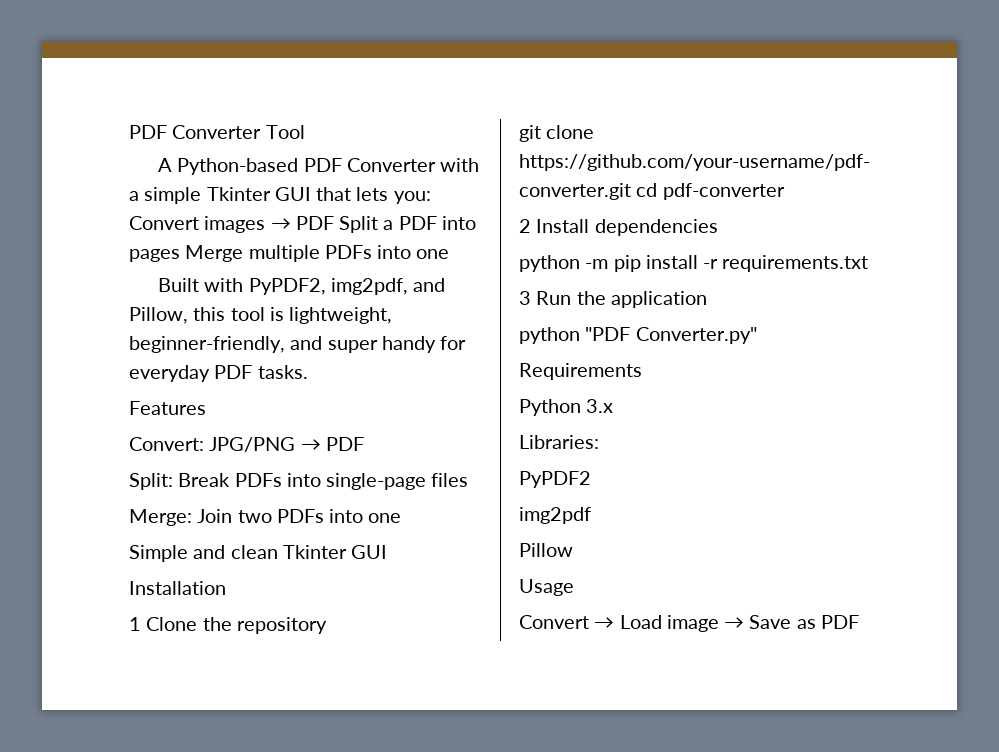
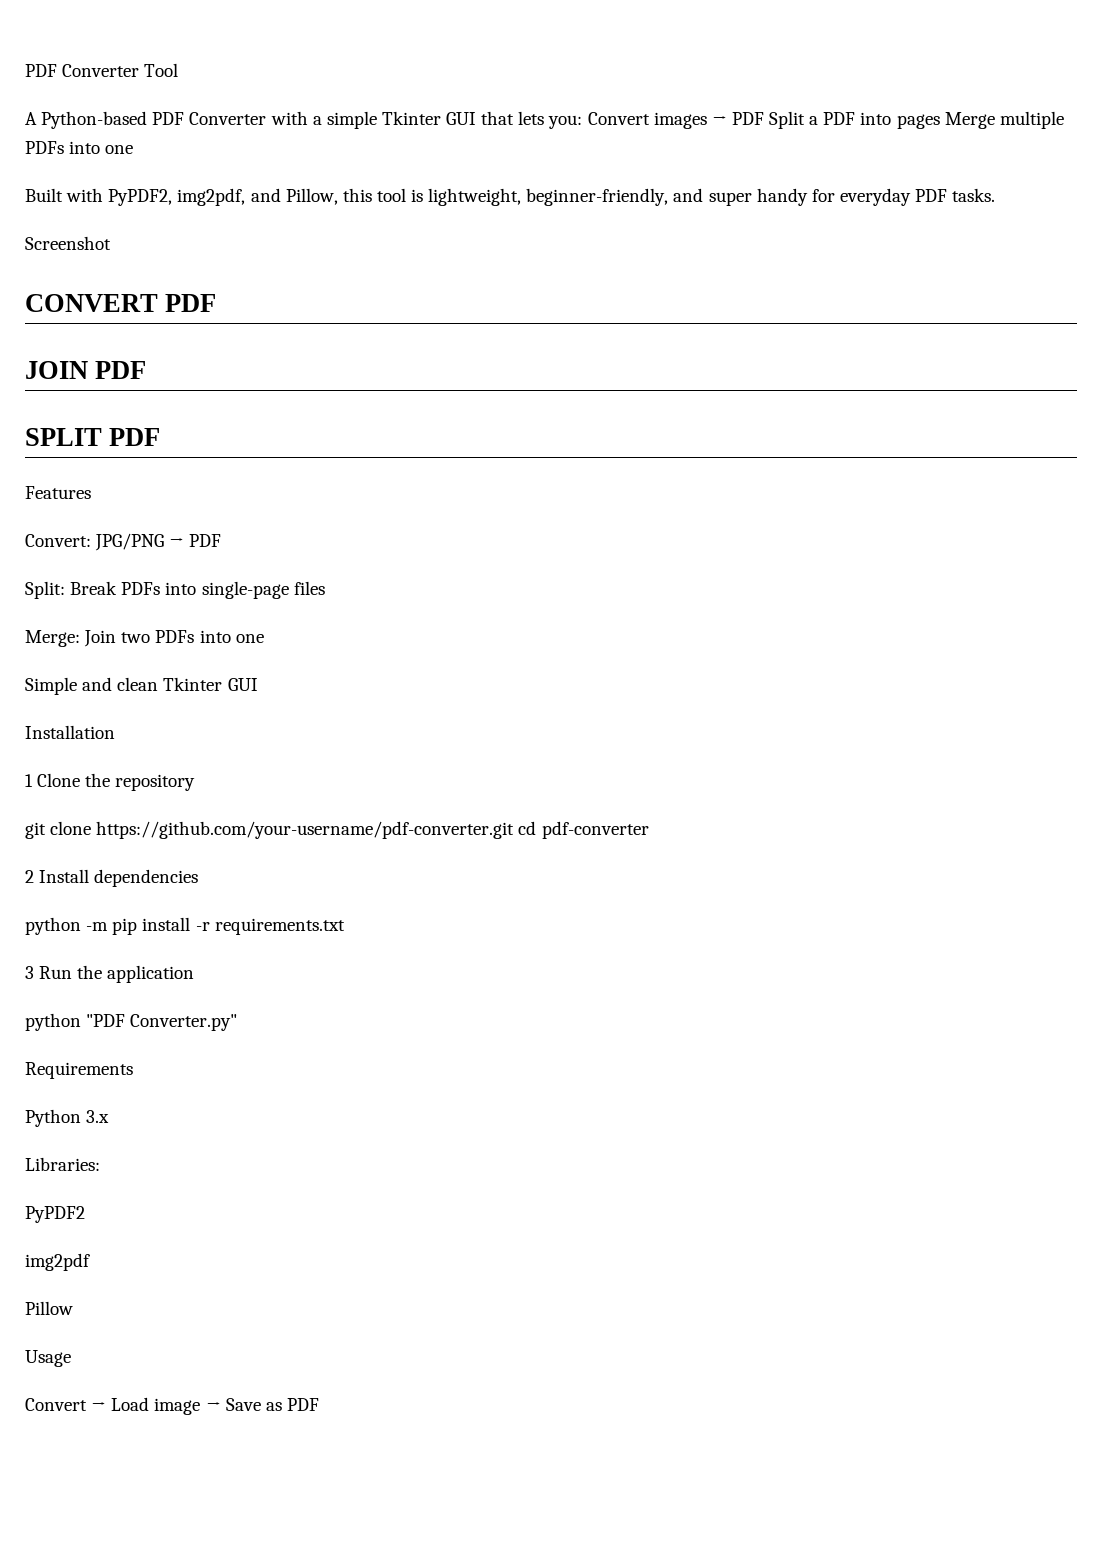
+ Screenshot
+ CONVERT PDF
+ JOIN PDF
+ SPLIT PDF

